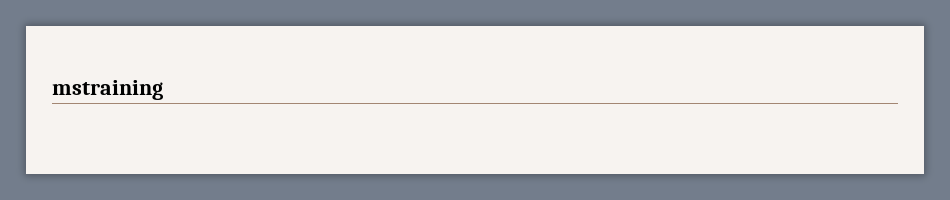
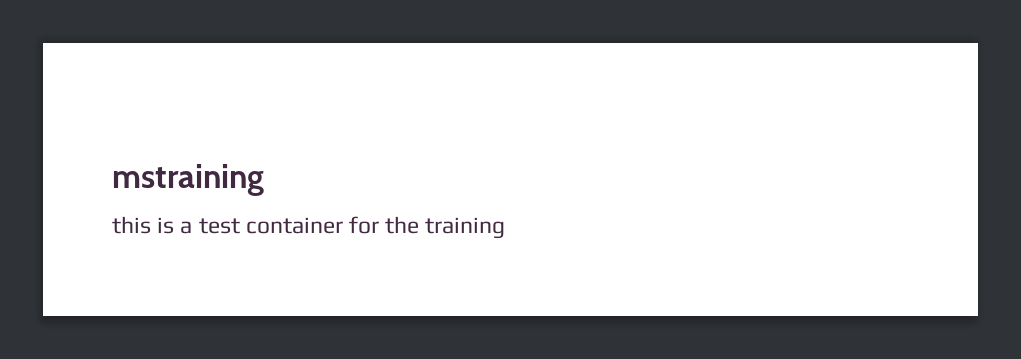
+ this is a test container for the training

